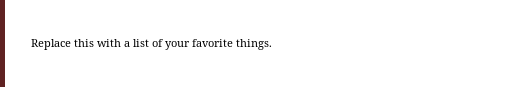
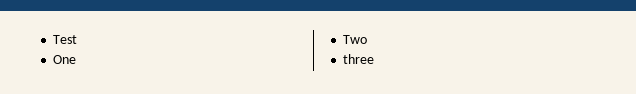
- Replace this with a list of your favorite things.
+ Test
+ One
+ Two
+ three

